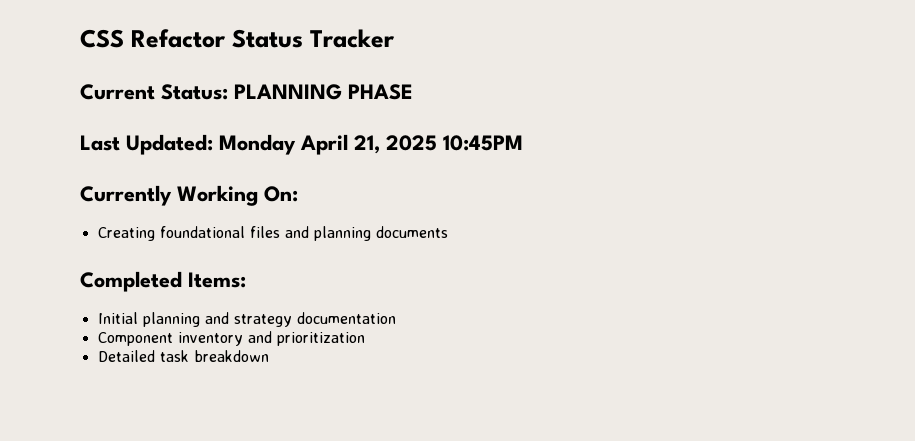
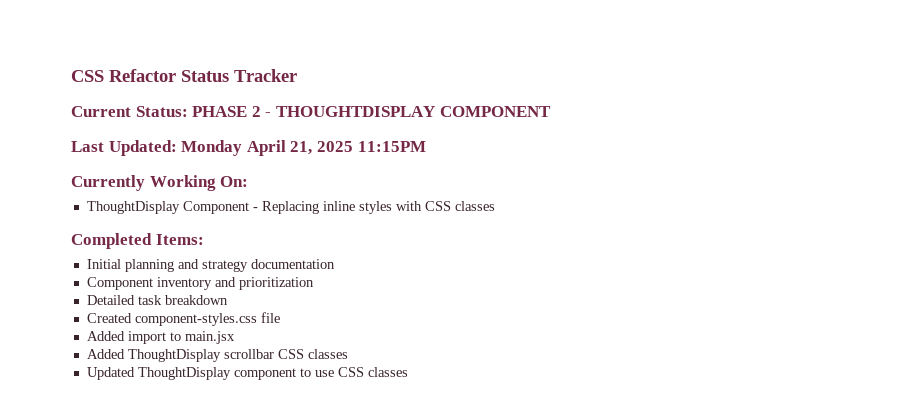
- Current Status: PLANNING PHASE
+ Current Status: PHASE 2 - THOUGHTDISPLAY COMPONENT
- Last Updated: Monday April 21, 2025 10:45PM
+ Last Updated: Monday April 21, 2025 11:15PM
- Creating foundational files and planning documents
+ ThoughtDisplay Component - Replacing inline styles with CSS classes
+ Created component-styles.css file
+ Added import to main.jsx
+ Added ThoughtDisplay scrollbar CSS classes
+ Updated ThoughtDisplay component to use CSS classes

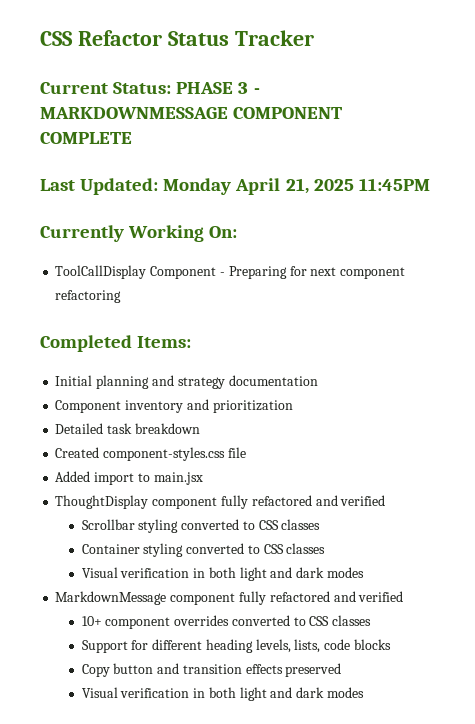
- Current Status: PHASE 2 - THOUGHTDISPLAY COMPONENT
+ Current Status: PHASE 3 - MARKDOWNMESSAGE COMPONENT COMPLETE
- Last Updated: Monday April 21, 2025 11:15PM
+ Last Updated: Monday April 21, 2025 11:45PM
- ThoughtDisplay Component - Replacing inline styles with CSS classes
+ ToolCallDisplay Component - Preparing for next component refactoring
- Added ThoughtDisplay scrollbar CSS classes
- Updated ThoughtDisplay component to use CSS classes
+ ThoughtDisplay component fully refactored and verified
+ Scrollbar styling converted to CSS classes
+ Container styling converted to CSS classes
+ Visual verification in both light and dark modes
+ MarkdownMessage component fully refactored and verified
+ 10+ component overrides converted to CSS classes
+ Support for different heading levels, lists, code blocks
+ Copy button and transition effects preserved
+ Visual verification in both light and dark modes

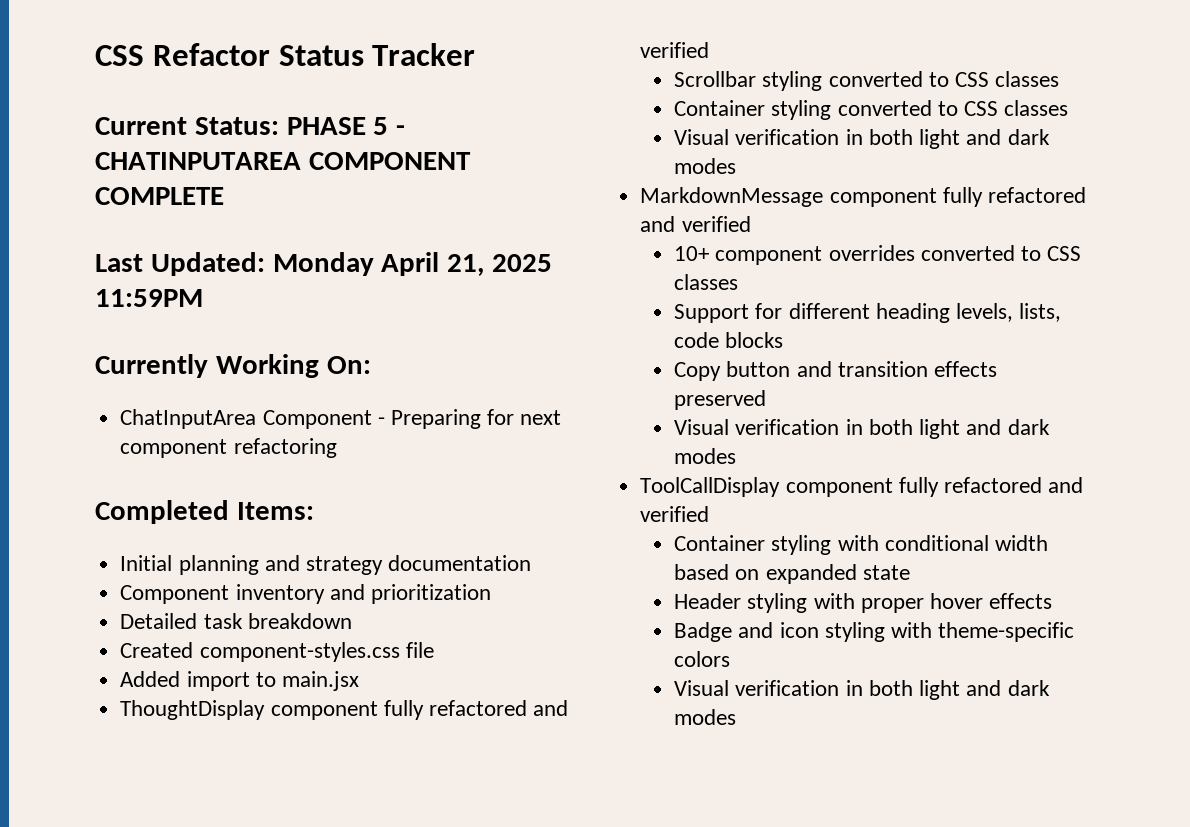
- Current Status: PHASE 3 - MARKDOWNMESSAGE COMPONENT COMPLETE
+ Current Status: PHASE 5 - CHATINPUTAREA COMPONENT COMPLETE
- Last Updated: Monday April 21, 2025 11:45PM
+ Last Updated: Monday April 21, 2025 11:59PM
- ToolCallDisplay Component - Preparing for next component refactoring
+ ChatInputArea Component - Preparing for next component refactoring
+ ToolCallDisplay component fully refactored and verified
+ Container styling with conditional width based on expanded state
+ Header styling with proper hover effects
+ Badge and icon styling with theme-specific colors
+ Visual verification in both light and dark modes

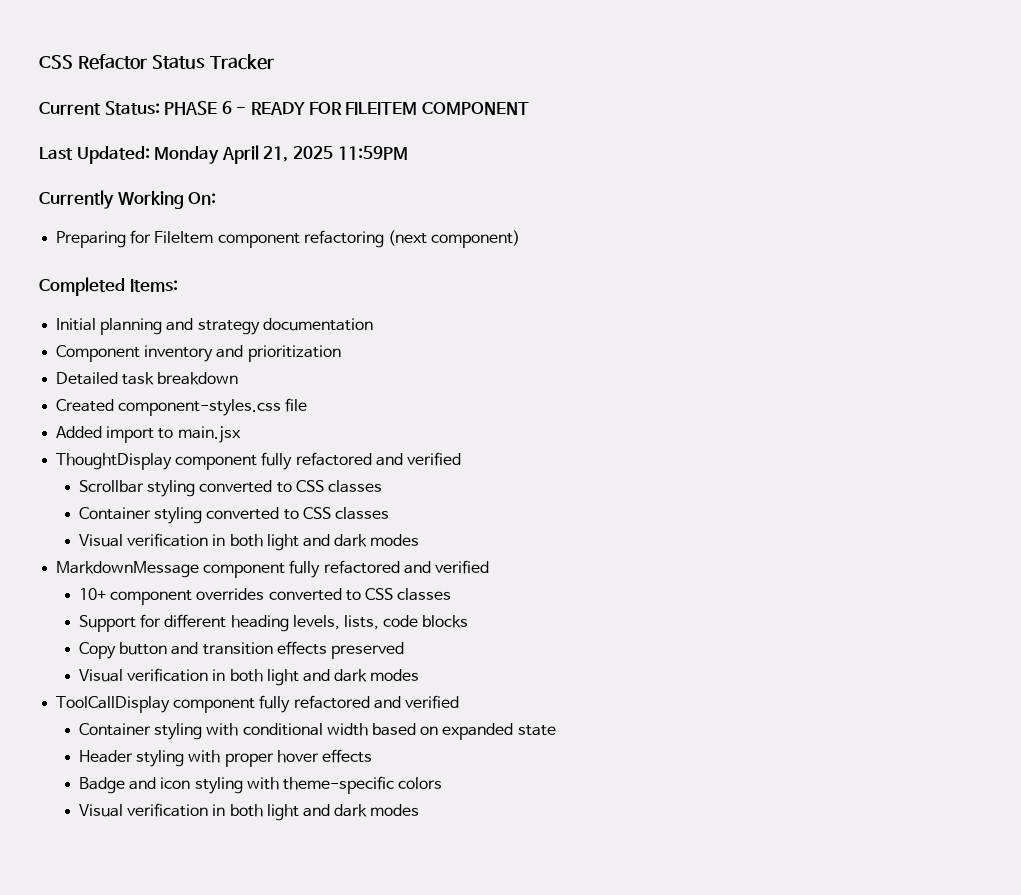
- Current Status: PHASE 5 - CHATINPUTAREA COMPONENT COMPLETE
+ Current Status: PHASE 6 - READY FOR FILEITEM COMPONENT
- ChatInputArea Component - Preparing for next component refactoring
+ Preparing for FileItem component refactoring (next component)

